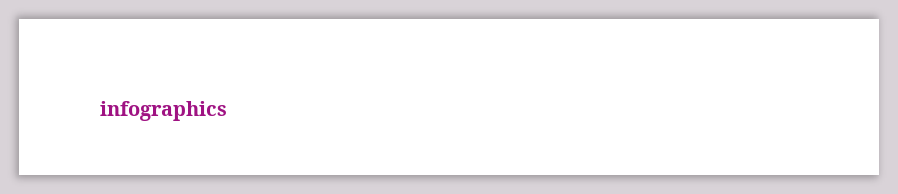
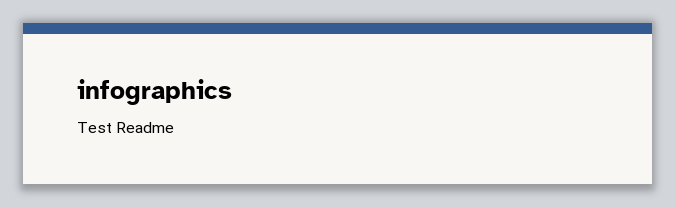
+ Test Readme

